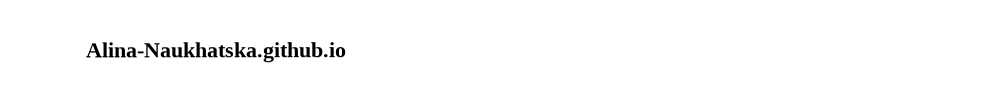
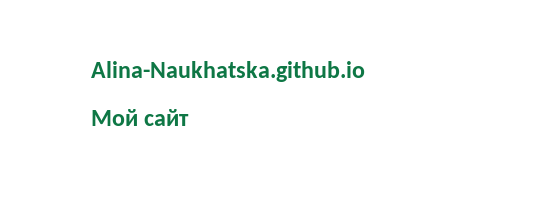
+ Мой сайт

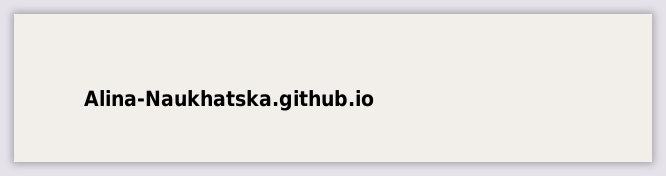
- Мой сайт

